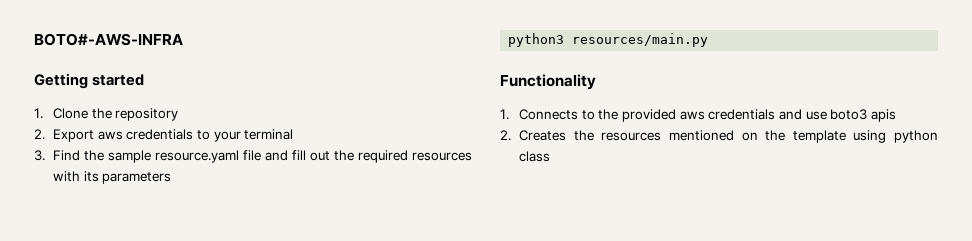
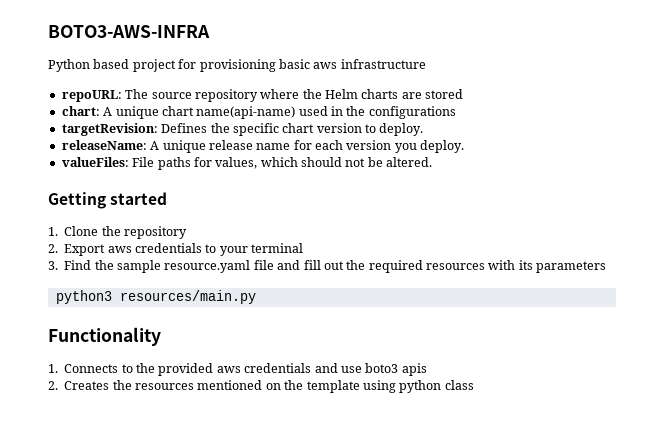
- BOTO#-AWS-INFRA
+ BOTO3-AWS-INFRA
+ Python based project for provisioning basic aws infrastructure
+ repoURL: The source repository where the Helm charts are stored
+ chart: A unique chart name(api-name) used in the configurations
+ targetRevision: Defines the specific chart version to deploy.
+ releaseName: A unique release name for each version you deploy.
+ valueFiles: File paths for values, which should not be altered.

